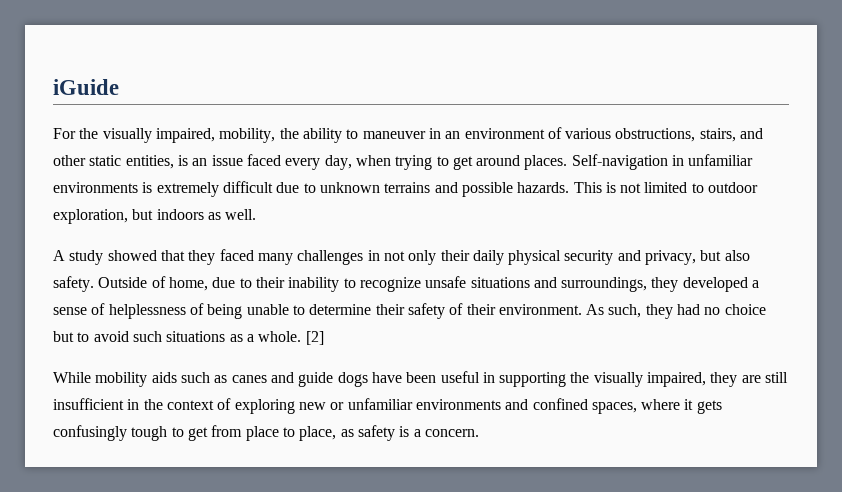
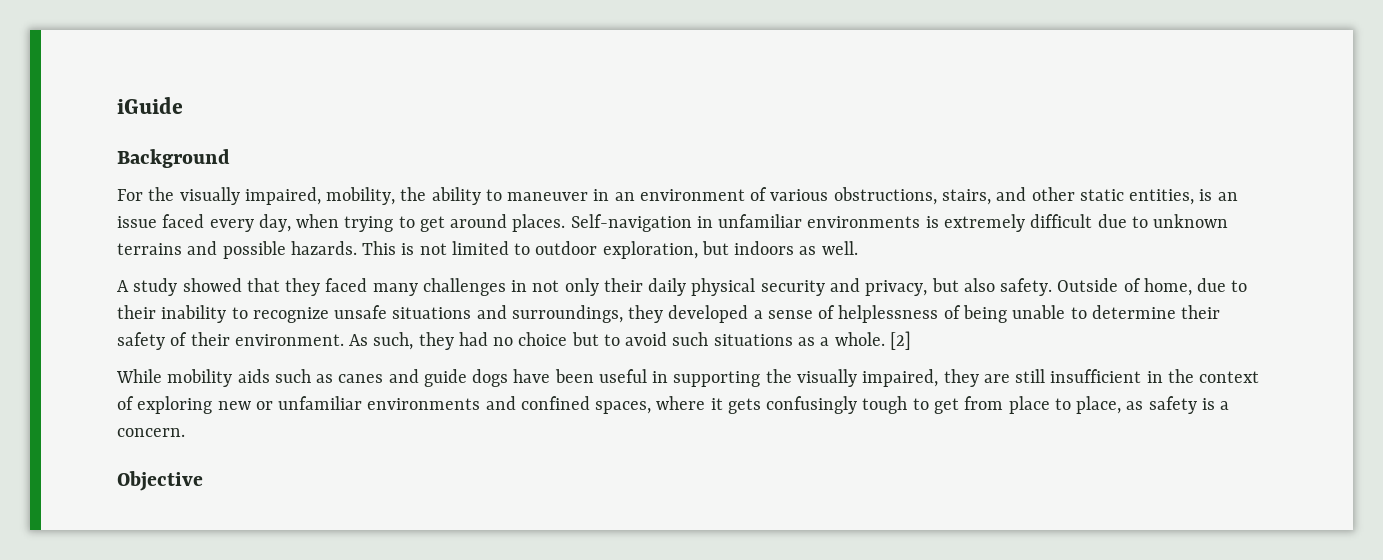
+ Background
+ Objective

